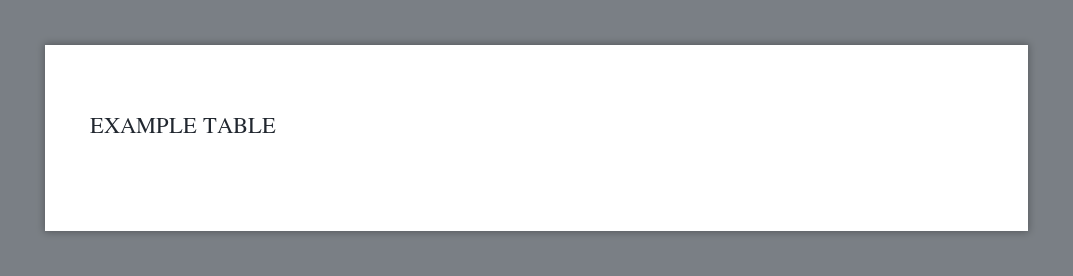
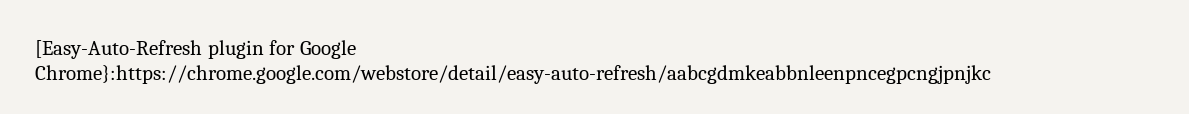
- EXAMPLE TABLE
+ [Easy-Auto-Refresh plugin for Google Chrome}:https://chrome.google.com/webstore/detail/easy-auto-refresh/aabcgdmkeabbnleenpncegpcngjpnjkc

